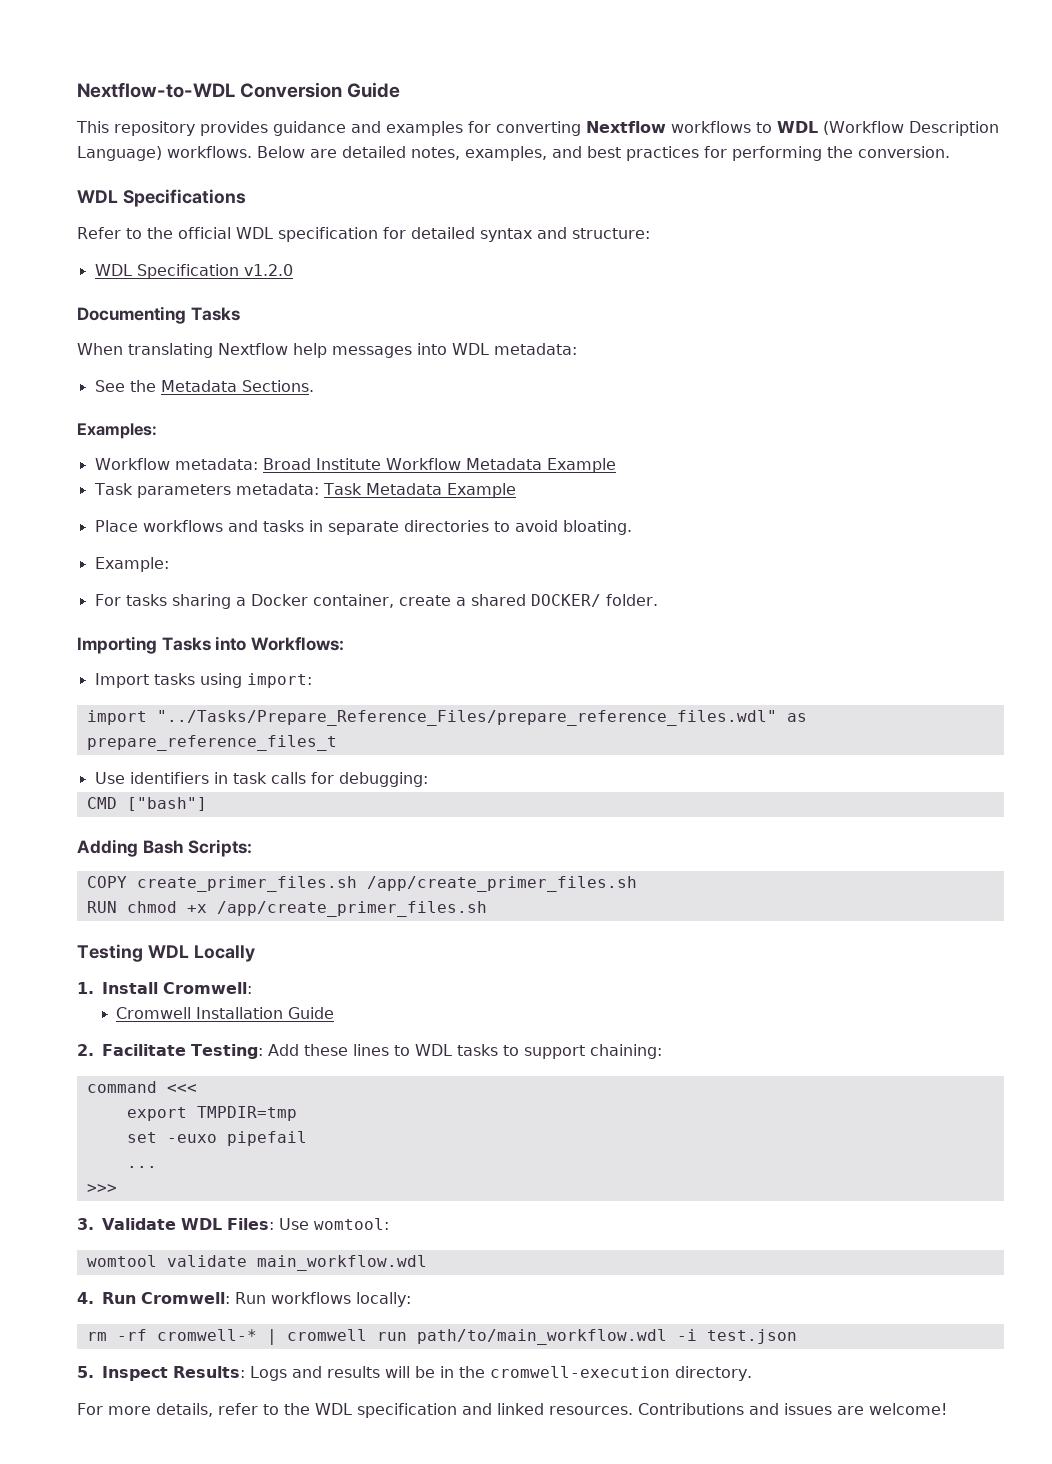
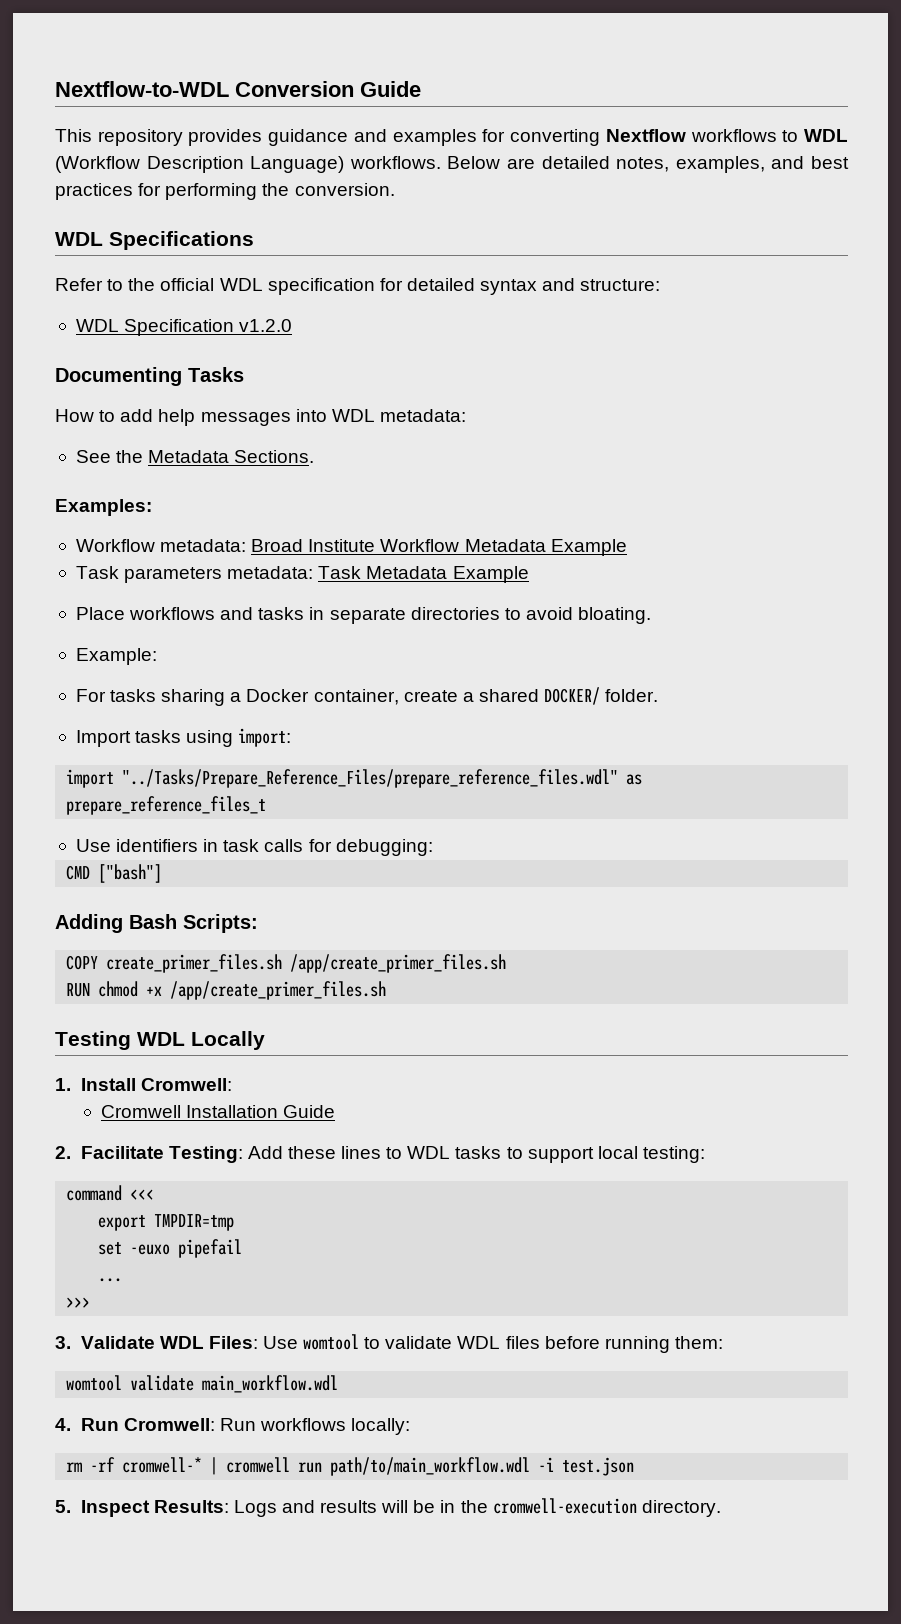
- When translating Nextflow help messages into WDL metadata:
+ How to add help messages into WDL metadata:
- Importing Tasks into Workflows:
- 2. Facilitate Testing: Add these lines to WDL tasks to support chaining:
+ 2. Facilitate Testing: Add these lines to WDL tasks to support local testing:
- 3. Validate WDL Files: Use womtool:
+ 3. Validate WDL Files: Use womtool to validate WDL files before running them:
- For more details, refer to the WDL specification and linked resources. Contributions and issues are welcome!

